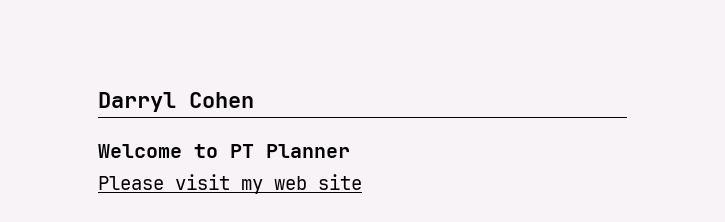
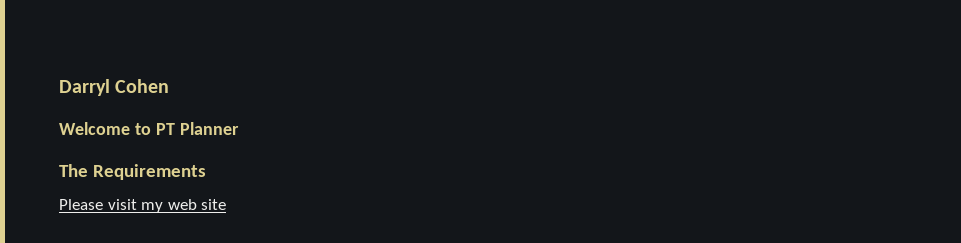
+ The Requirements

